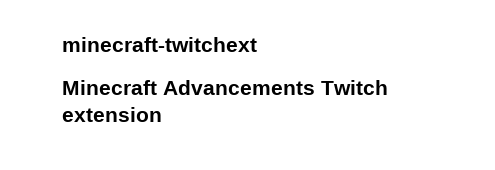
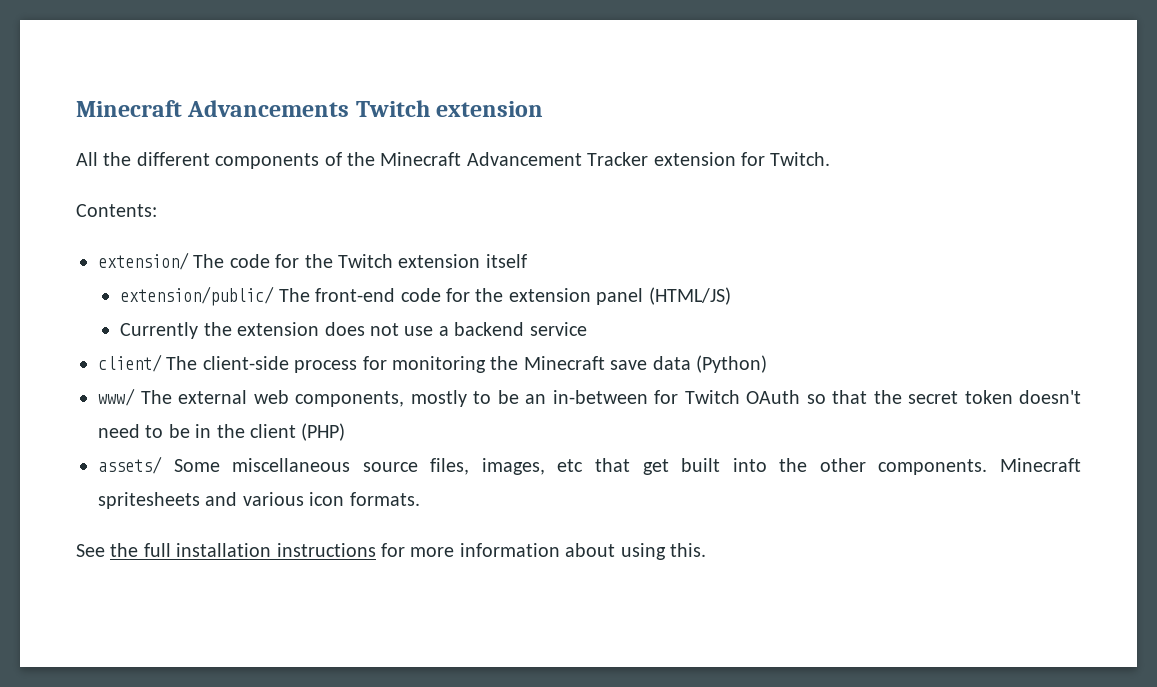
- minecraft-twitchext
+ All the different components of the Minecraft Advancement Tracker extension for Twitch.
+ Contents:
+ extension/ The code for the Twitch extension itself
+ extension/public/ The front-end code for the extension panel (HTML/JS)
+ Currently the extension does not use a backend service
+ client/ The client-side process for monitoring the Minecraft save data (Python)
+ www/ The external web components, mostly to be an in-between for Twitch OAuth so that the secret token doesn't need to be in the client (PHP)
+ assets/ Some miscellaneous source files, images, etc that get built into the other components. Minecraft spritesheets and various icon formats.
+ See the full installation instructions for more information about using this.

